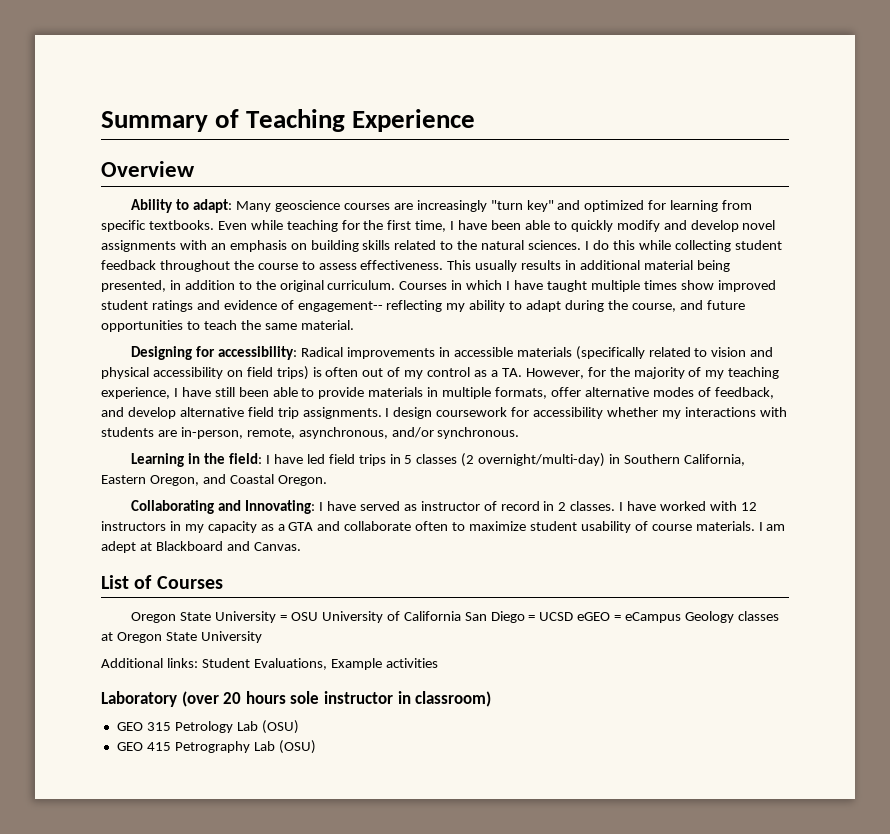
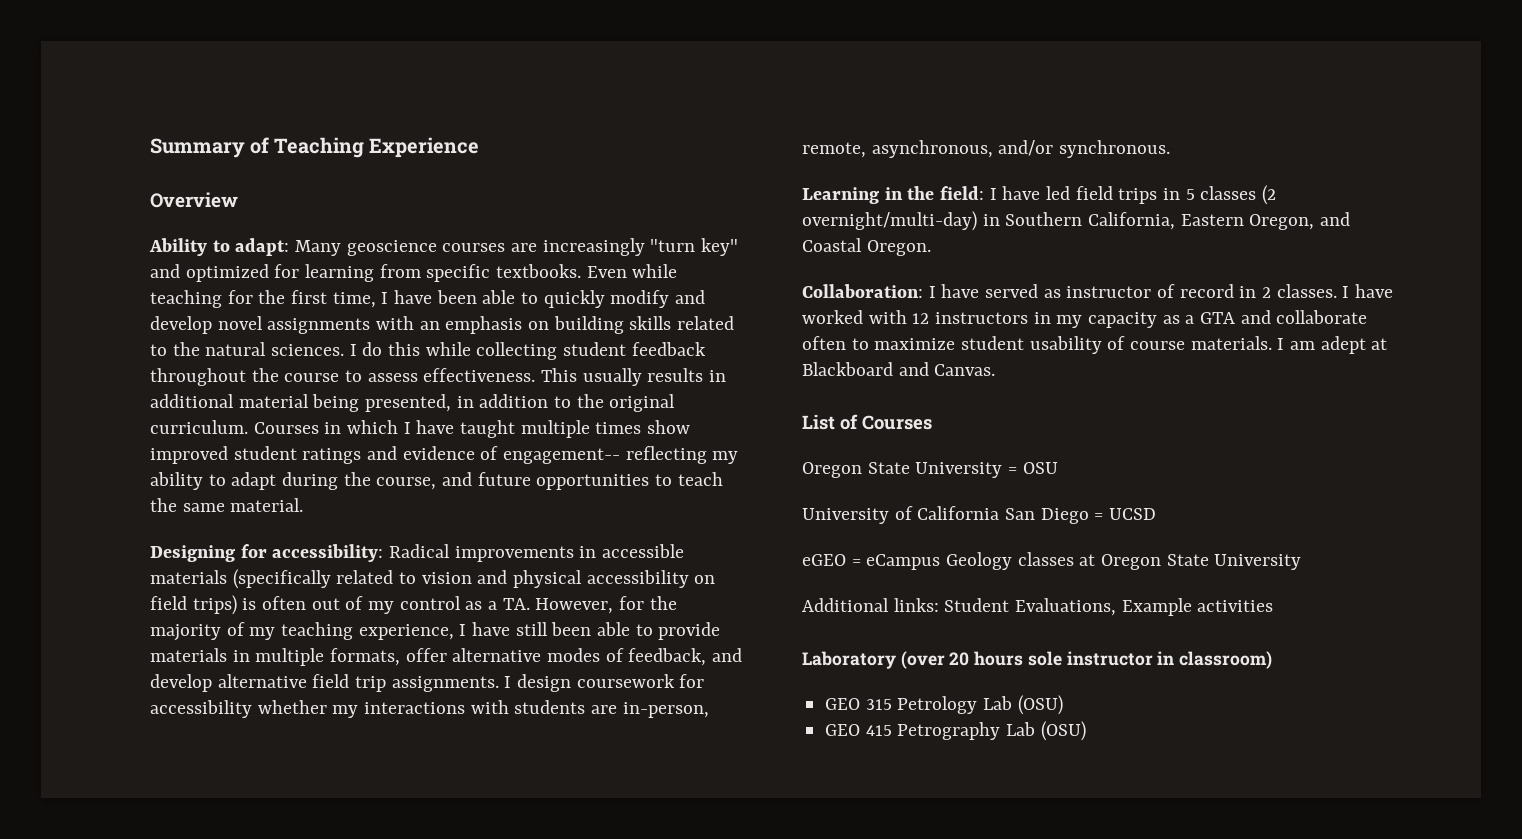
- Collaborating and Innovating: I have served as instructor of record in 2 classes.
+ Collaboration: I have served as instructor of record in 2 classes.
- Oregon State University = OSU University of California San Diego = UCSD eGEO = eCampus Geology classes at Oregon State University
+ Oregon State University = OSU
+ University of California San Diego = UCSD
+ eGEO = eCampus Geology classes at Oregon State University

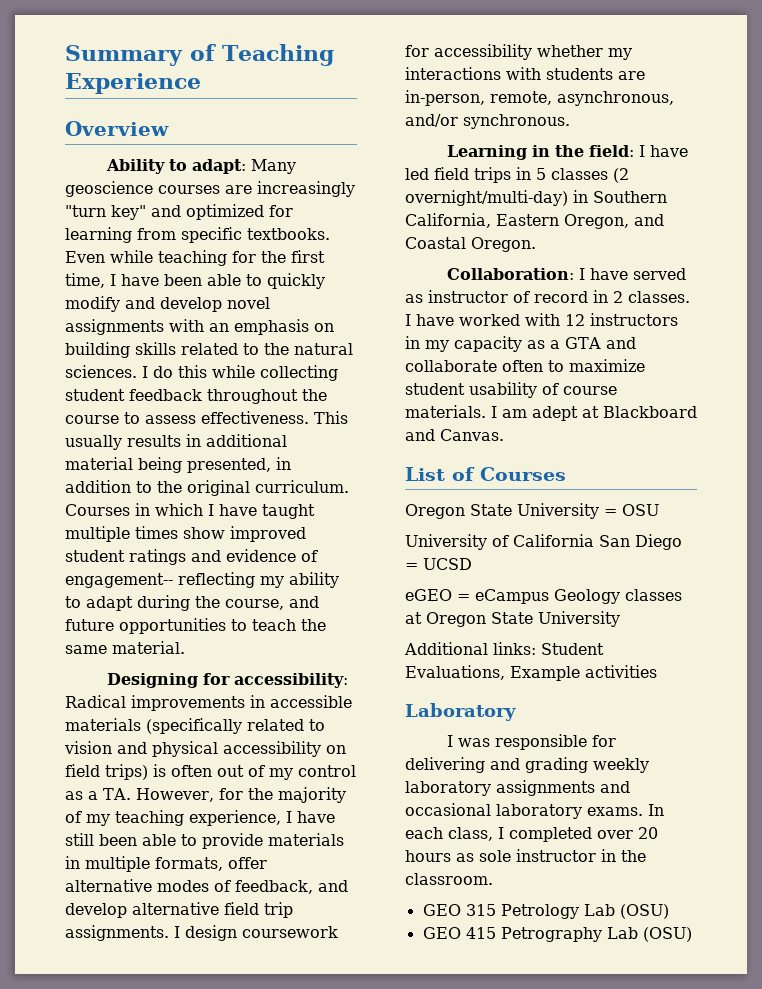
- Laboratory (over 20 hours sole instructor in classroom)
+ Laboratory
+ I was responsible for delivering and grading weekly laboratory assignments and occasional laboratory exams. In each class, I completed over 20 hours as sole instructor in the classroom.

